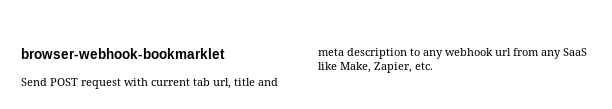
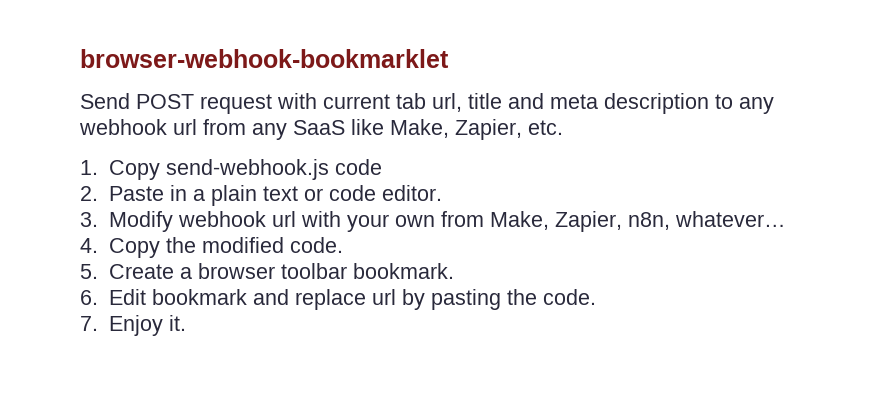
+ 1. Copy send-webhook.js code
+ 2. Paste in a plain text or code editor.
+ 3. Modify webhook url with your own from Make, Zapier, n8n, whatever…
+ 4. Copy the modified code.
+ 5. Create a browser toolbar bookmark.
+ 6. Edit bookmark and replace url by pasting the code.
+ 7. Enjoy it.

